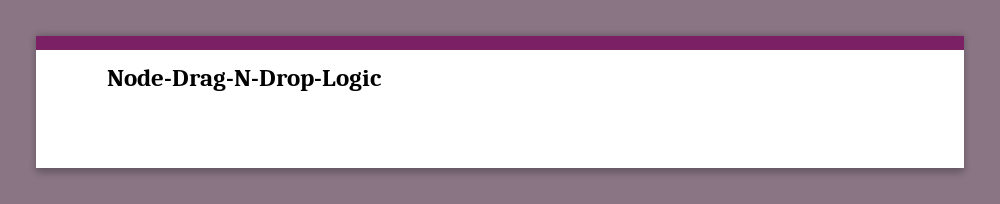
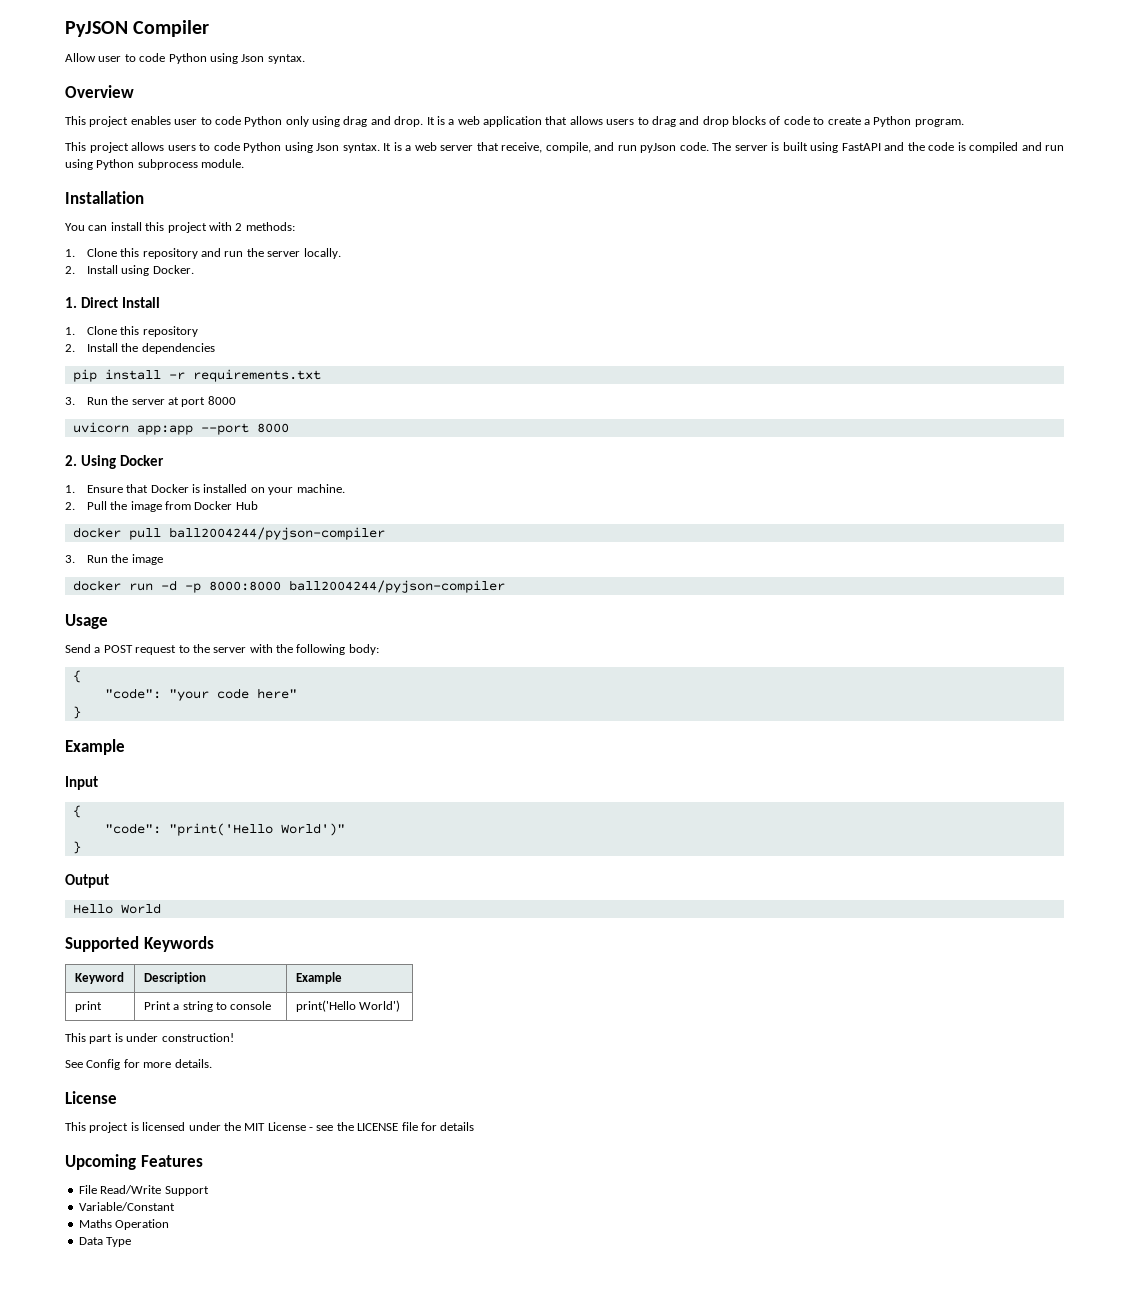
- Node-Drag-N-Drop-Logic
+ PyJSON Compiler
+ Allow user to code Python using Json syntax.
+ Overview
+ This project enables user to code Python only using drag and drop. It is a web application that allows users to drag and drop blocks of code to create a Python program.
+ This project allows users to code Python using Json syntax. It is a web server that receive, compile, and run pyJson code. The server is built using FastAPI and the code is compiled and run using Python subprocess module.
+ Installation
+ You can install this project with 2 methods:
+ 1. Clone this repository and run the server locally.
+ 2. Install using Docker.
+ 1. Direct Install
+ 1. Clone this repository
+ 2. Install the dependencies
+ pip install -r requirements.txt
+ 3. Run the server at port 8000
+ uvicorn app:app --port 8000
+ 2. Using Docker
+ 1. Ensure that Docker is installed on your machine.
+ 2. Pull the image from Docker Hub
+ docker pull ball2004244/pyjson-compiler
+ 3. Run the image
+ docker run -d -p 8000:8000 ball2004244/pyjson-compiler
+ Usage
+ Send a POST request to the server with the following body:
+ {
+ "code": "your code here"
+ }
+ Example
+ Input
+ {
+ "code": "print('Hello World')"
+ }
+ Output
+ Hello World
+ Supported Keywords
+ Keyword | Description | Example
+ print | Print a string to console | print('Hello World')
+ This part is under construction!
+ See Config for more details.
+ License
+ This project is licensed under the MIT License - see the LICENSE file for details
+ Upcoming Features
+ File Read/Write Support
+ Variable/Constant
+ Maths Operation
+ Data Type

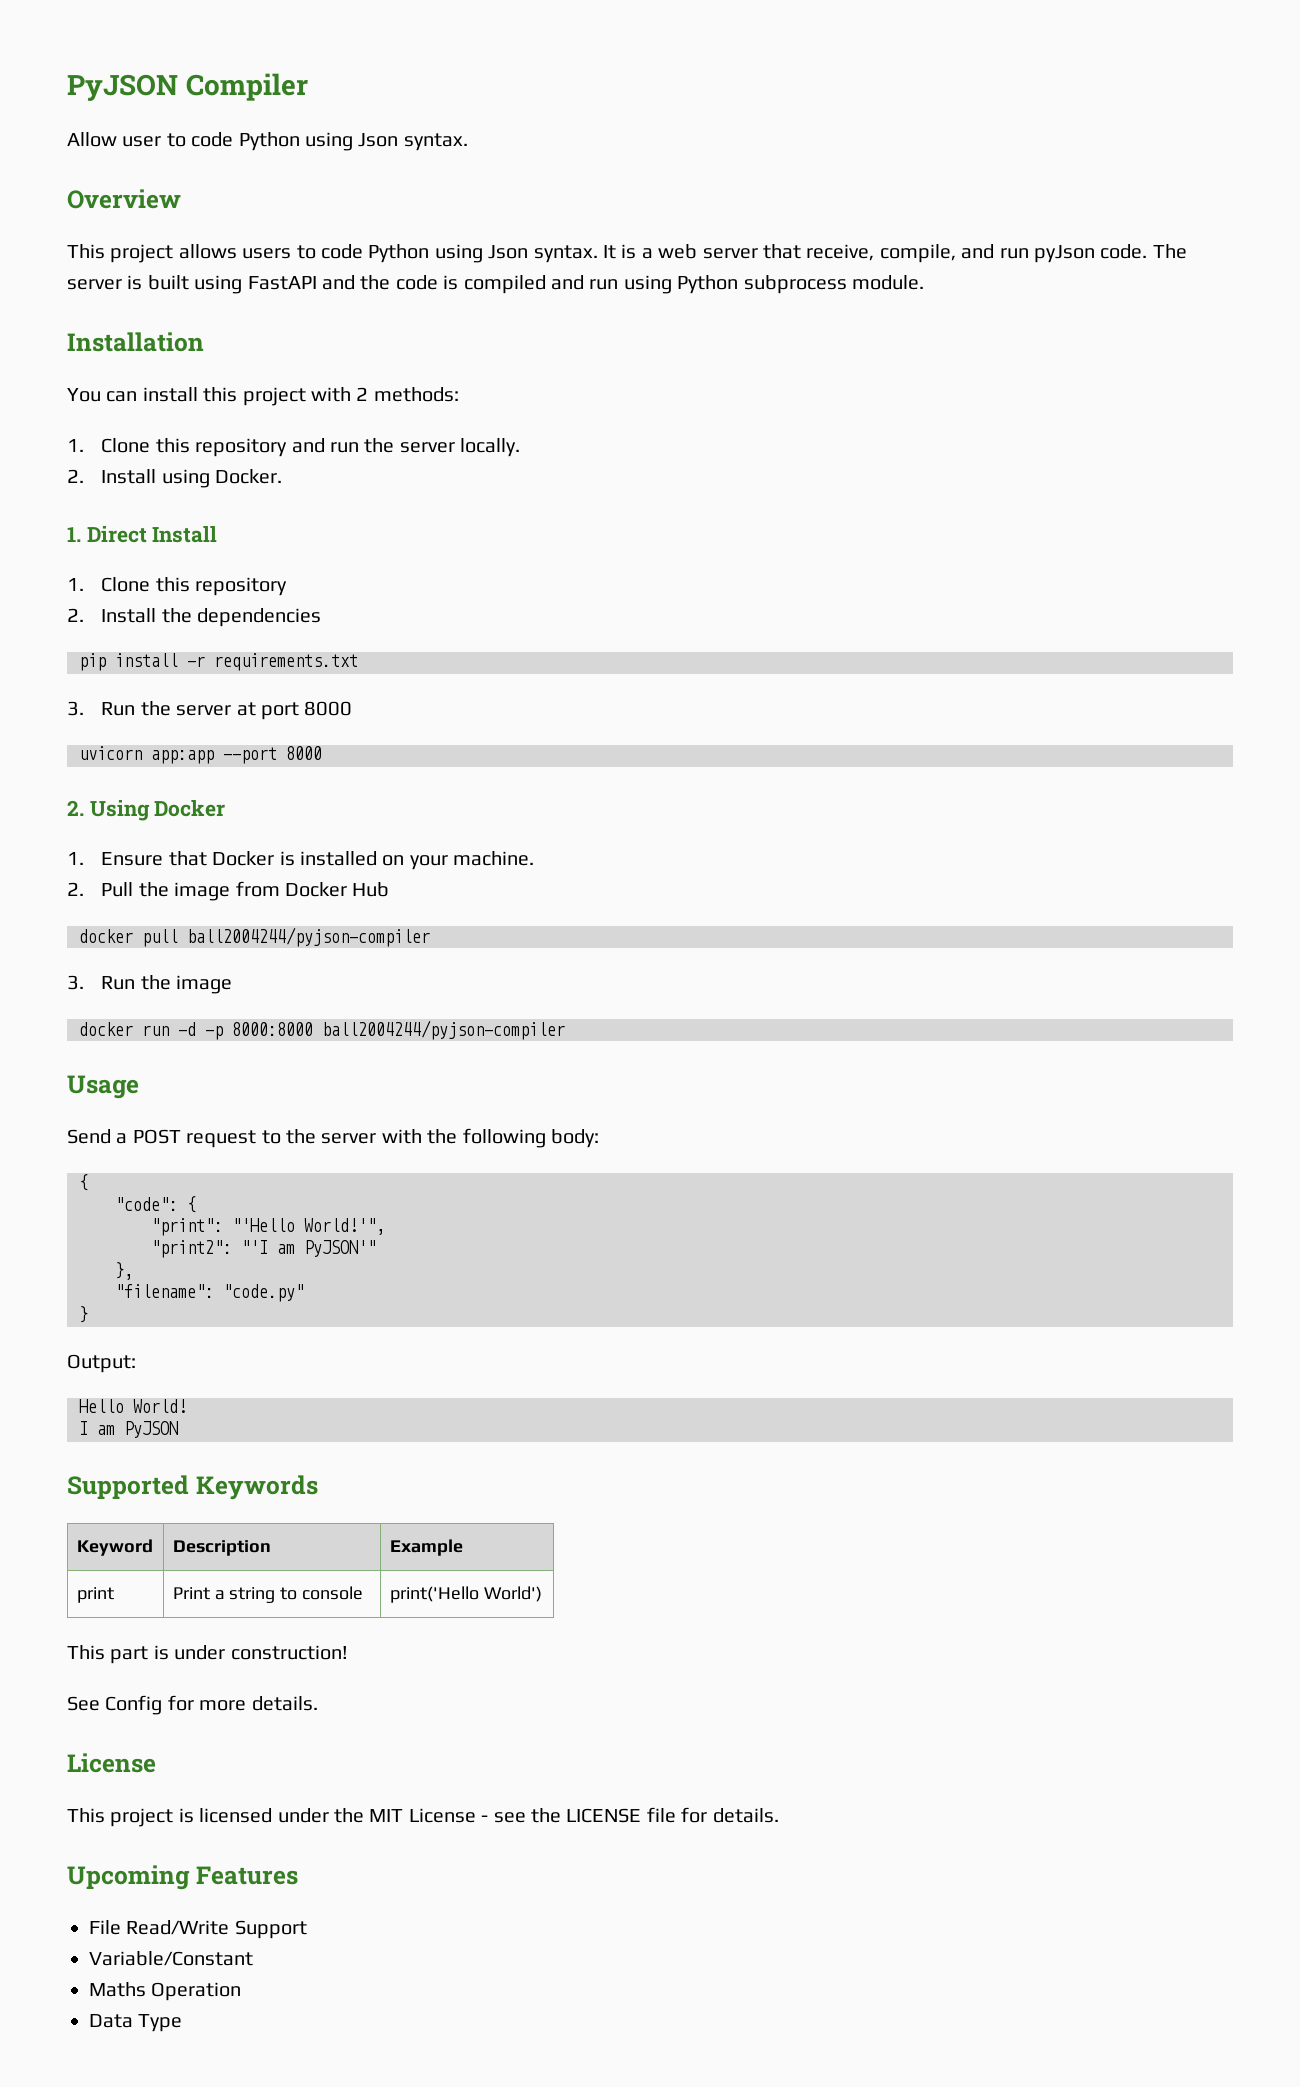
- This project enables user to code Python only using drag and drop. It is a web application that allows users to drag and drop blocks of code to create a Python program.
- "code": "your code here"
+ "code": {
+ "print": "'Hello World!'",
+ "print2": "'I am PyJSON'"
+ },
+ "filename": "code.py"
  }
- Example
- Input
- {
- "code": "print('Hello World')"
- }
- Output
- Hello World
+ Output:
+ Hello World!
+ I am PyJSON
- This project is licensed under the MIT License - see the LICENSE file for details
+ This project is licensed under the MIT License - see the LICENSE file for details.

